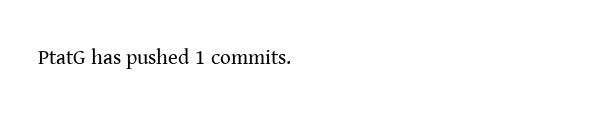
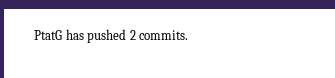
- PtatG has pushed 1 commits.
+ PtatG has pushed 2 commits.

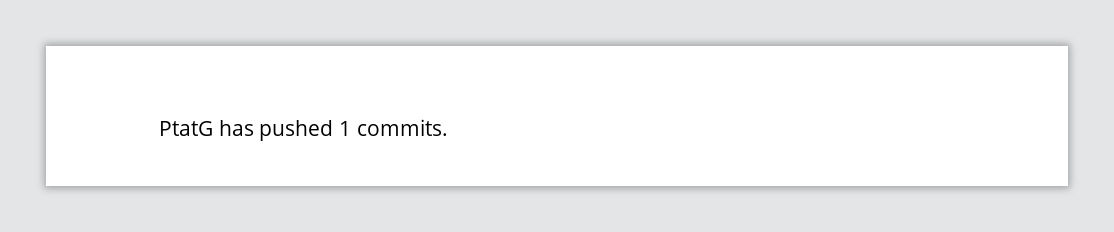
- PtatG has pushed 2 commits.
+ PtatG has pushed 1 commits.

